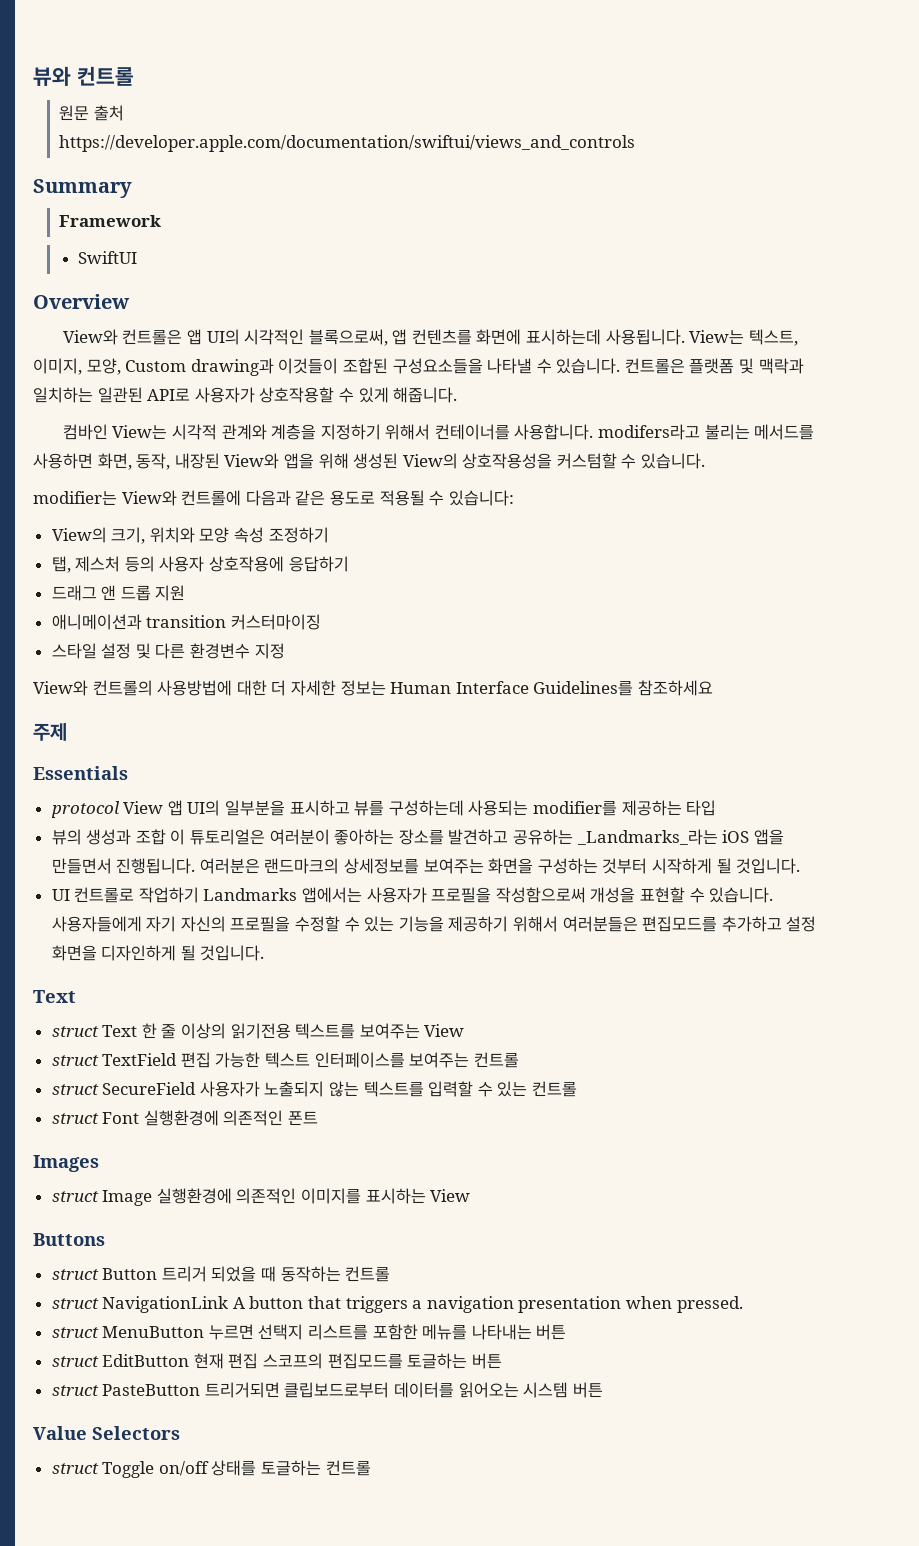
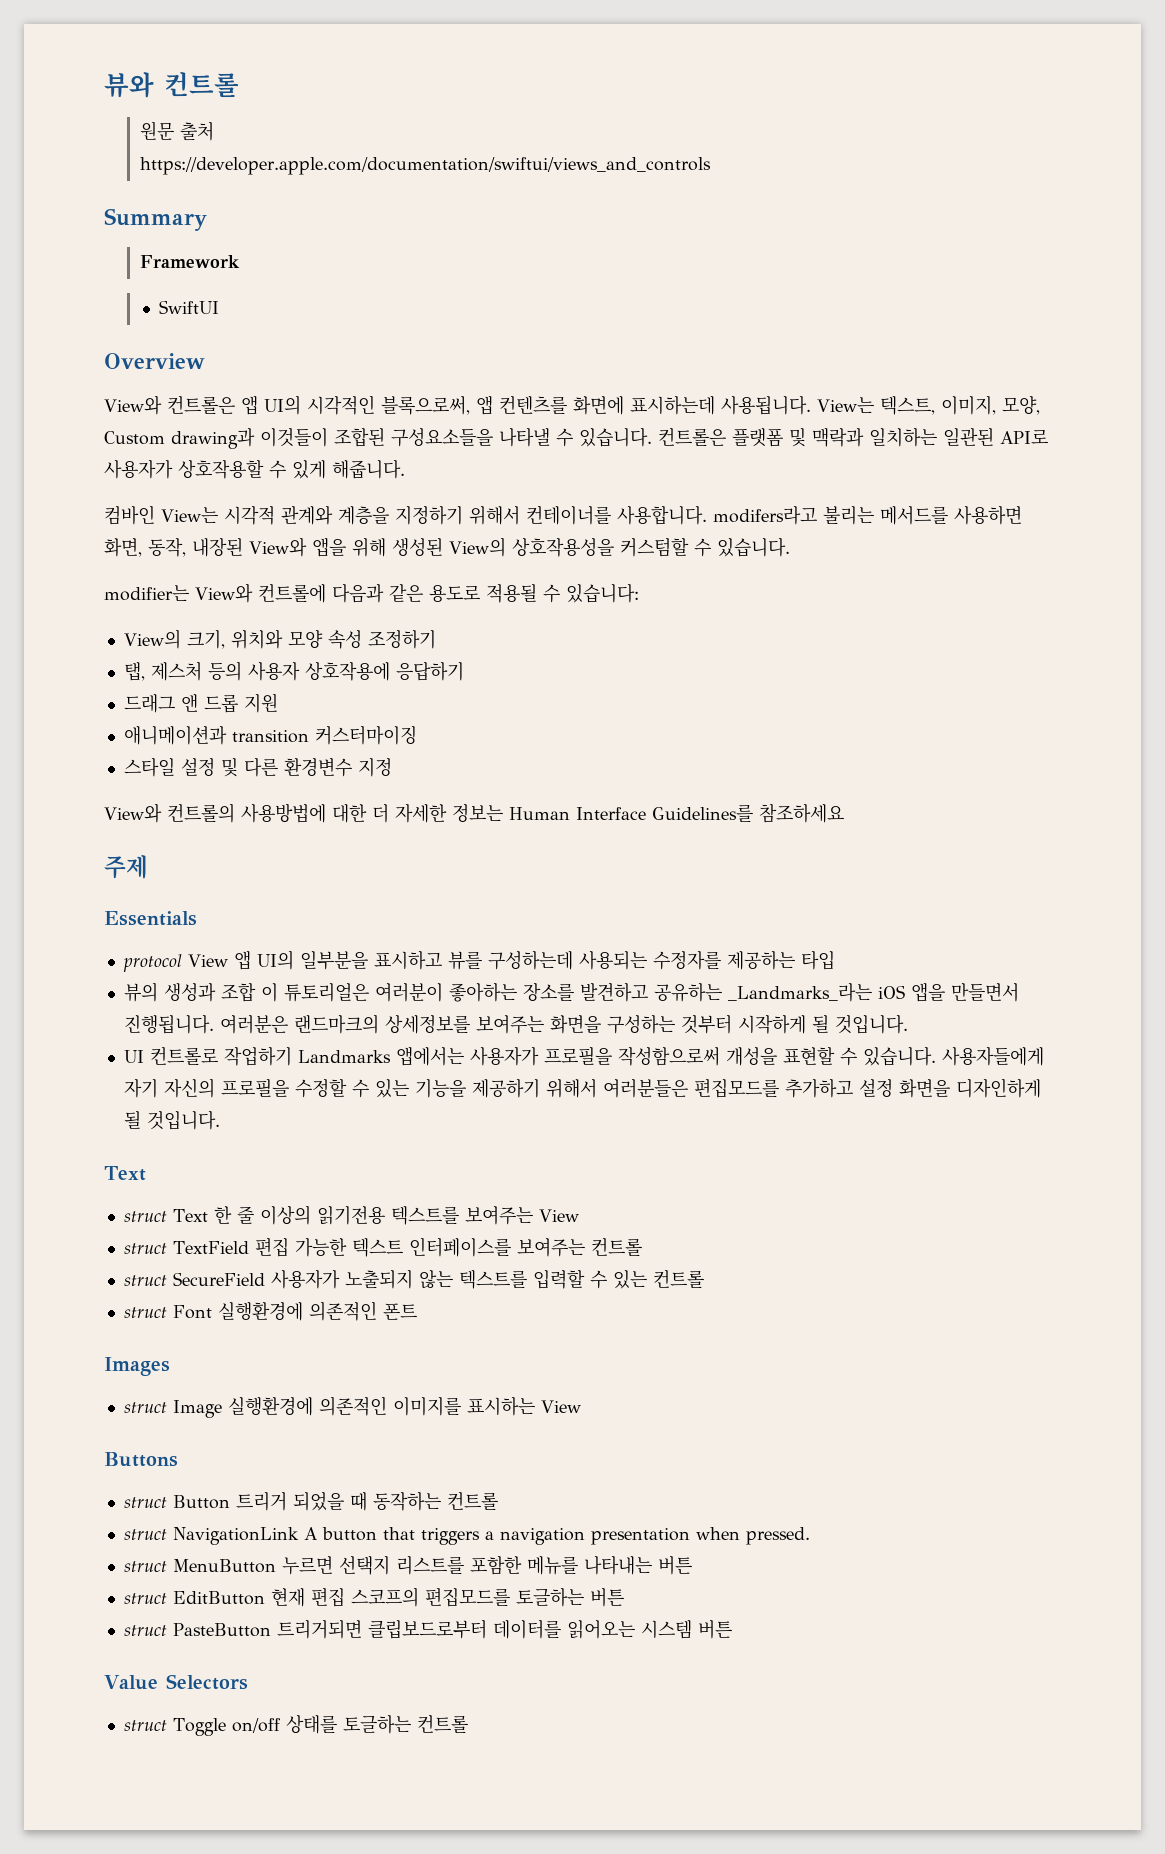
- protocol View 앱 UI의 일부분을 표시하고 뷰를 구성하는데 사용되는 modifier를 제공하는 타입
+ protocol View 앱 UI의 일부분을 표시하고 뷰를 구성하는데 사용되는 수정자를 제공하는 타입

